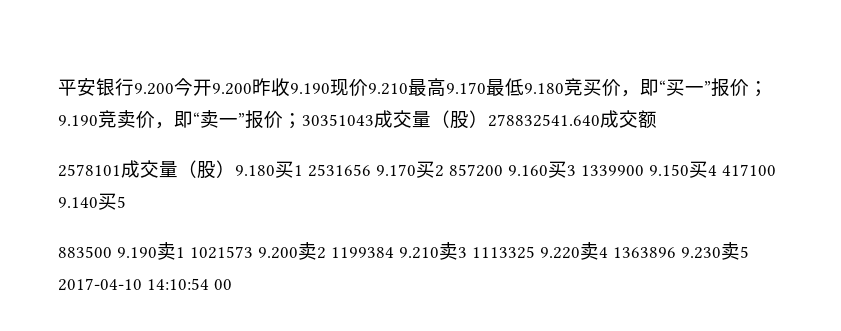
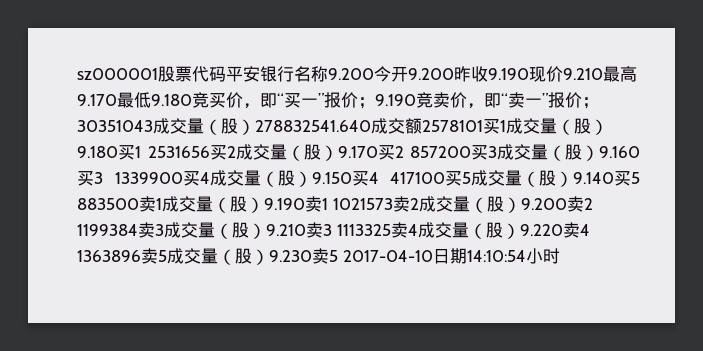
- 平安银行9.200今开9.200昨收9.190现价9.210最高9.170最低9.180竞买价，即“买一”报价；9.190竞卖价，即“卖一”报价；30351043成交量（股）278832541.640成交额
- 2578101成交量（股）9.180买1 2531656 9.170买2 857200 9.160买3 1339900 9.150买4 417100 9.140买5
- 883500 9.190卖1 1021573 9.200卖2 1199384 9.210卖3 1113325 9.220卖4 1363896 9.230卖5 2017-04-10 14:10:54 00
+ sz000001股票代码平安银行名称9.200今开9.200昨收9.190现价9.210最高9.170最低9.180竞买价，即“买一”报价；9.190竞卖价，即“卖一”报价；30351043成交量（股）278832541.640成交额2578101买1成交量（股）9.180买1 2531656买2成交量（股）9.170买2 857200买3成交量（股）9.160买3 1339900买4成交量（股）9.150买4 417100买5成交量（股）9.140买5 883500卖1成交量（股）9.190卖1 1021573卖2成交量（股）9.200卖2 1199384卖3成交量（股）9.210卖3 1113325卖4成交量（股）9.220卖4 1363896卖5成交量（股）9.230卖5 2017-04-10日期14:10:54小时

